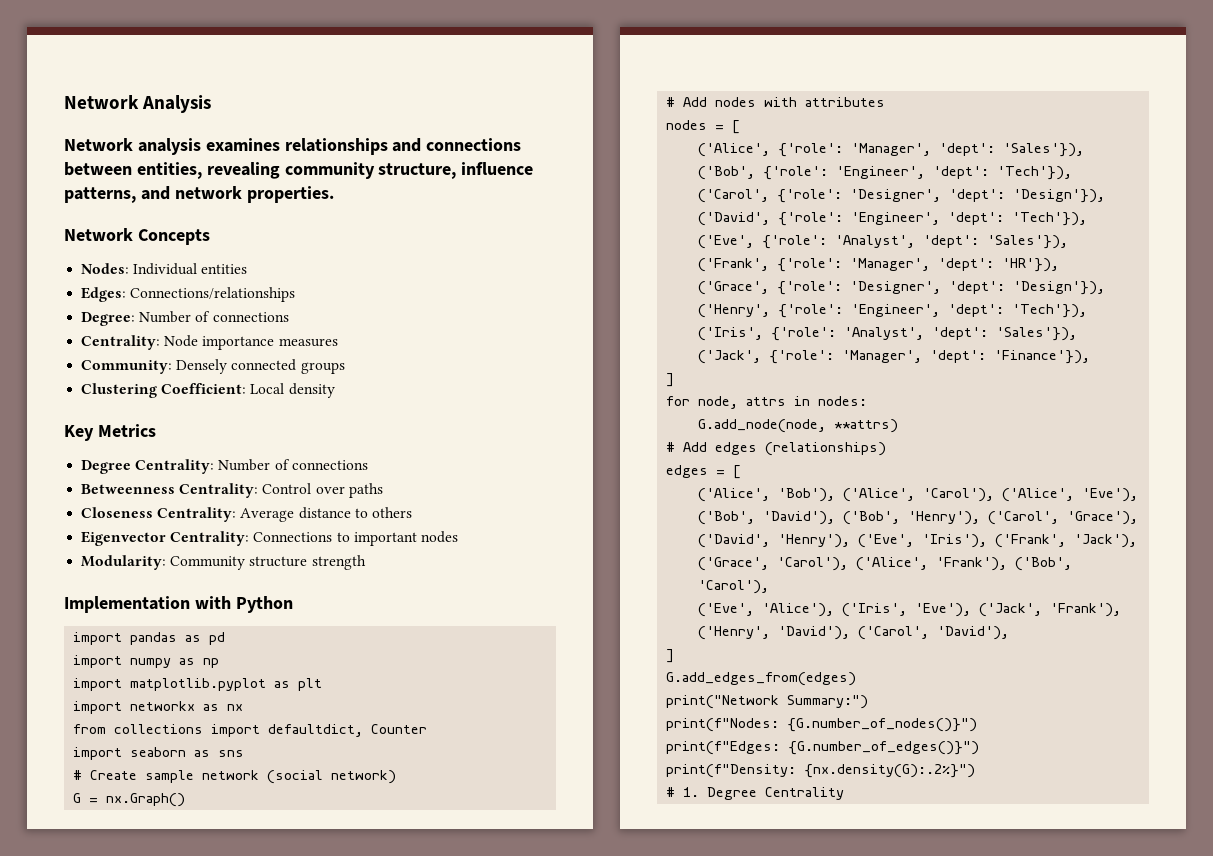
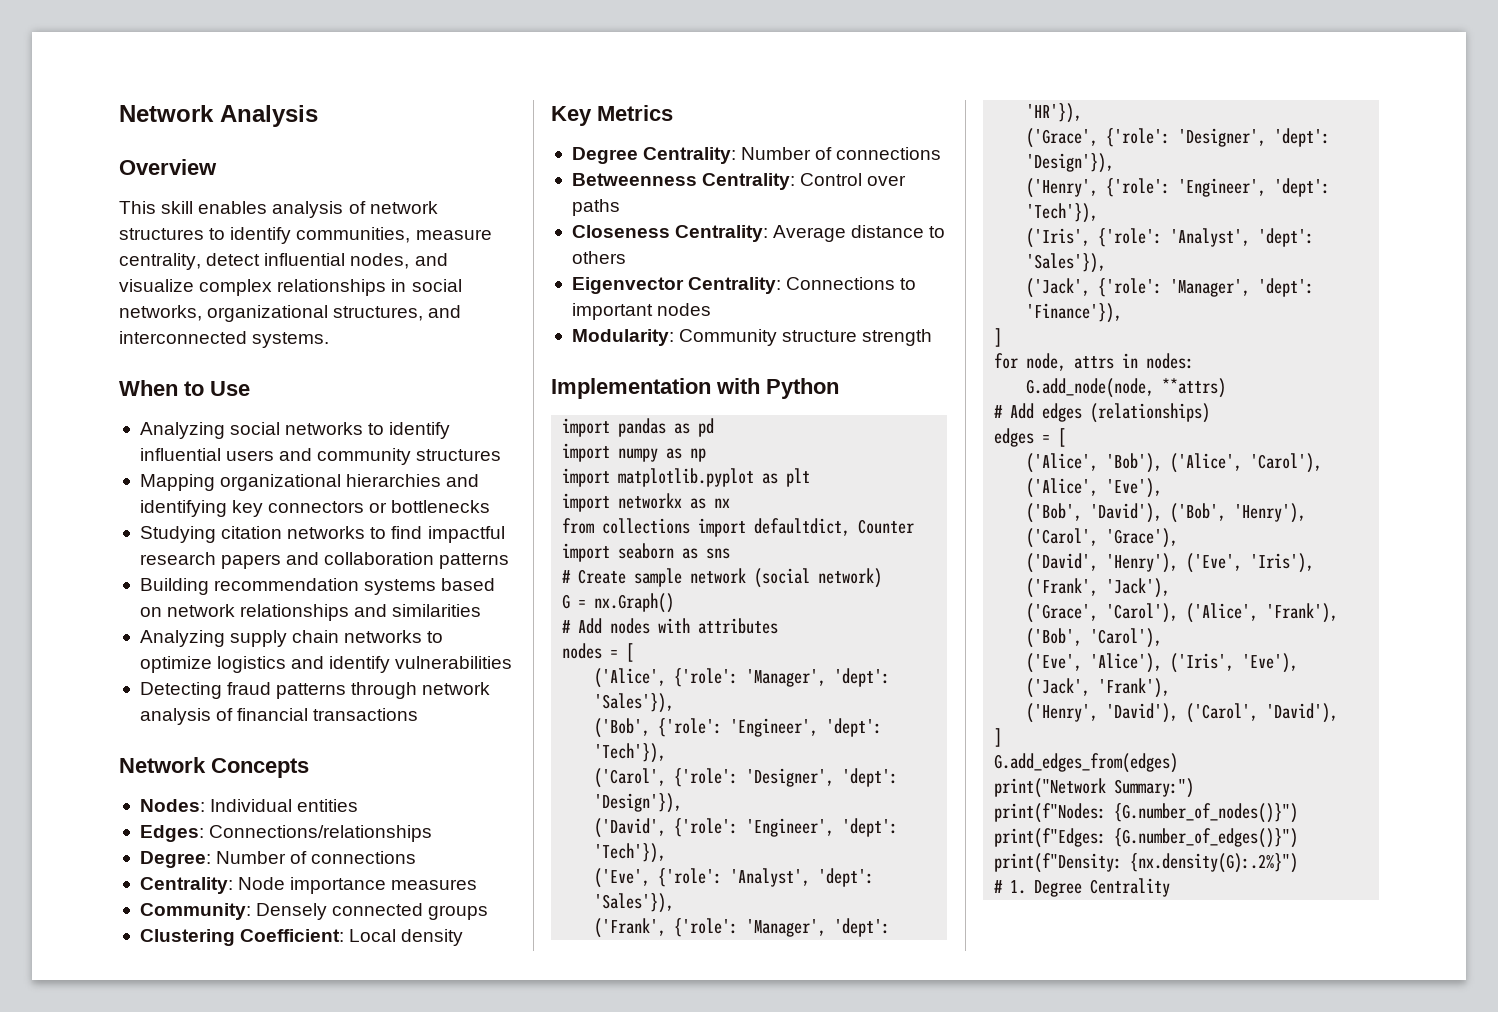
- Network analysis examines relationships and connections between entities, revealing community structure, influence patterns, and network properties.
+ Overview
+ This skill enables analysis of network structures to identify communities, measure centrality, detect influential nodes, and visualize complex relationships in social networks, organizational structures, and interconnected systems.
+ When to Use
+ Analyzing social networks to identify influential users and community structures
+ Mapping organizational hierarchies and identifying key connectors or bottlenecks
+ Studying citation networks to find impactful research papers and collaboration patterns
+ Building recommendation systems based on network relationships and similarities
+ Analyzing supply chain networks to optimize logistics and identify vulnerabilities
+ Detecting fraud patterns through network analysis of financial transactions

